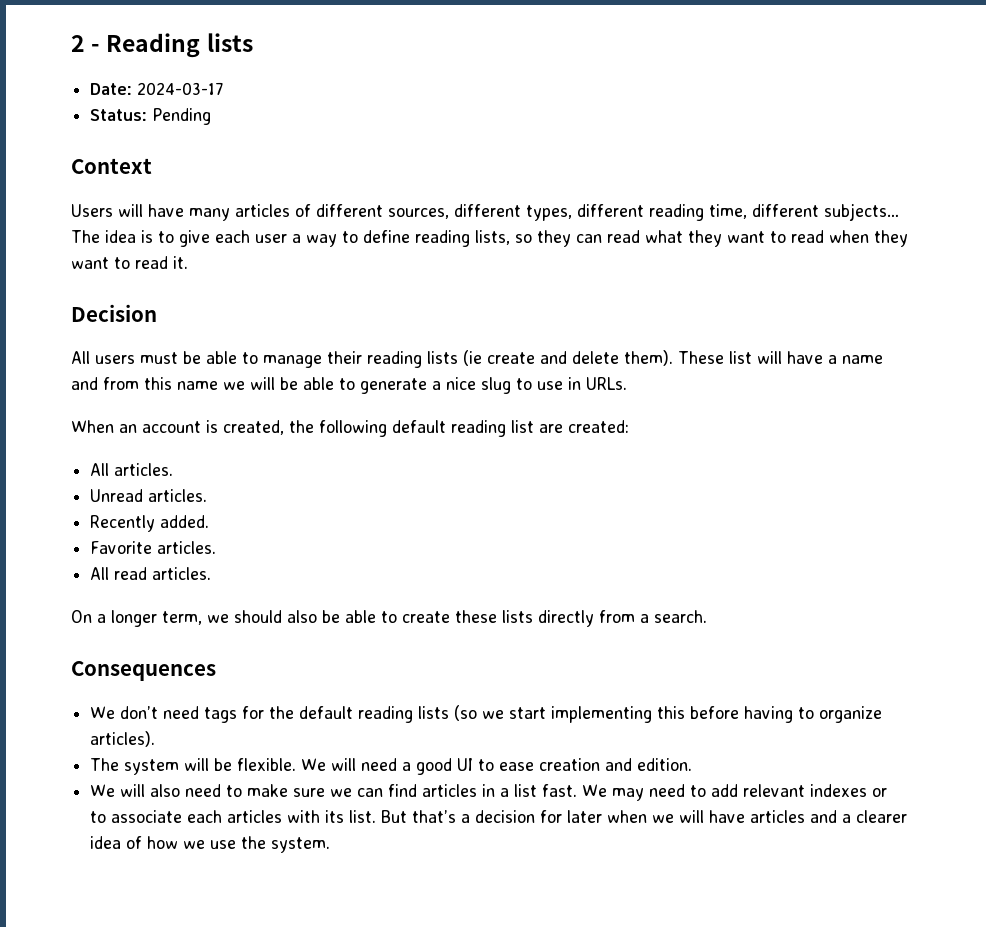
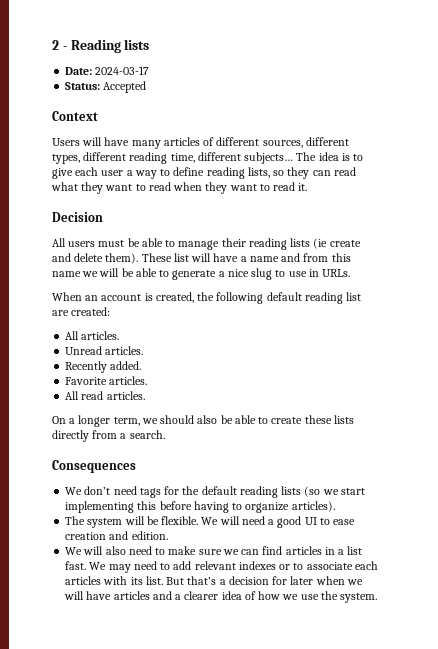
- Status: Pending
+ Status: Accepted

